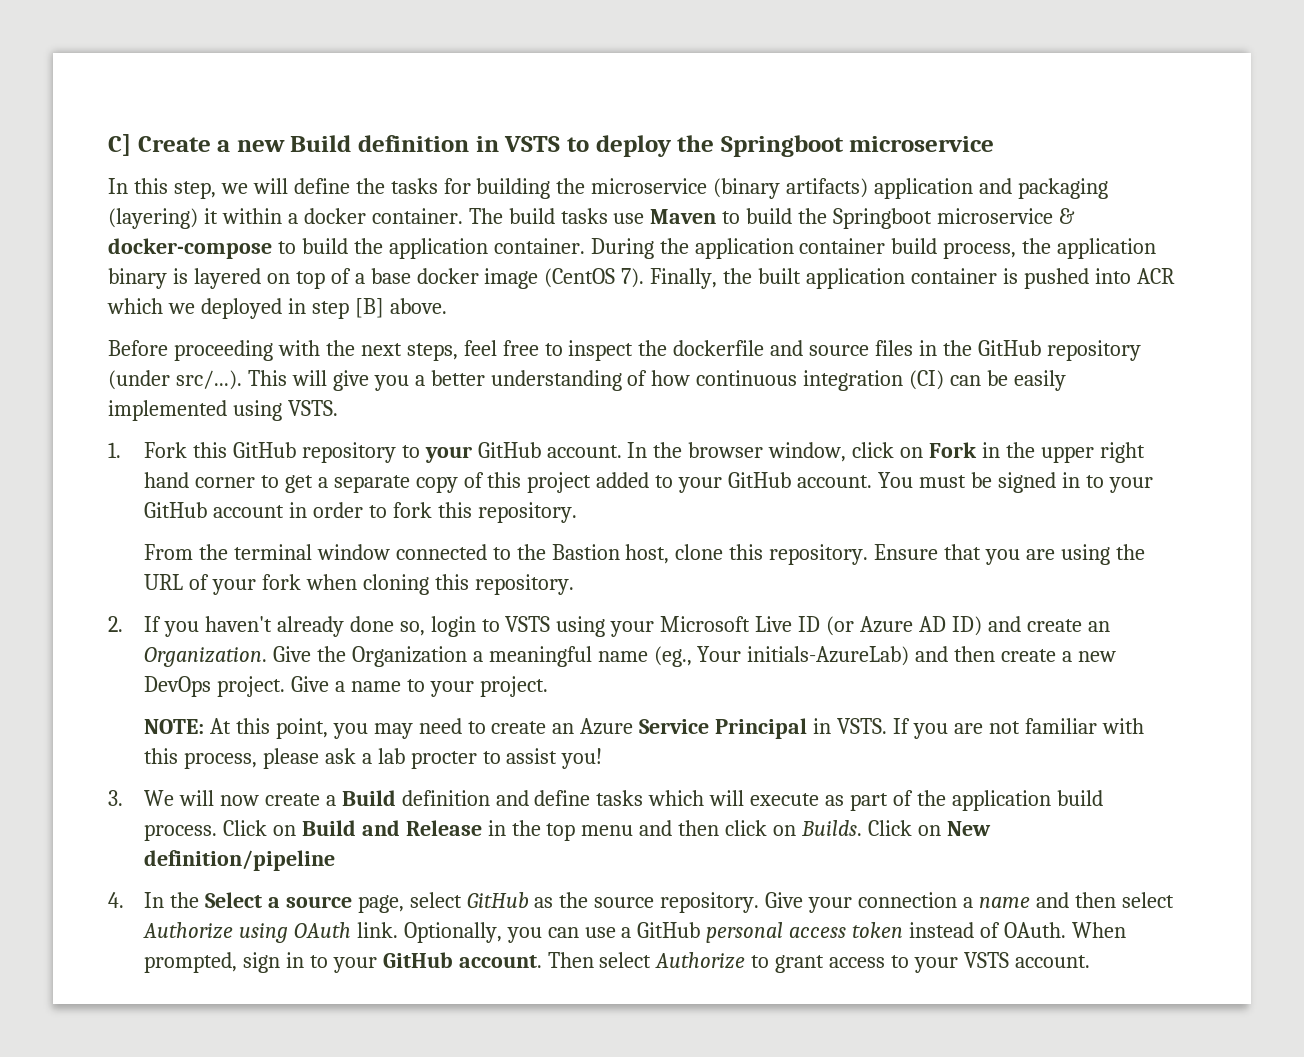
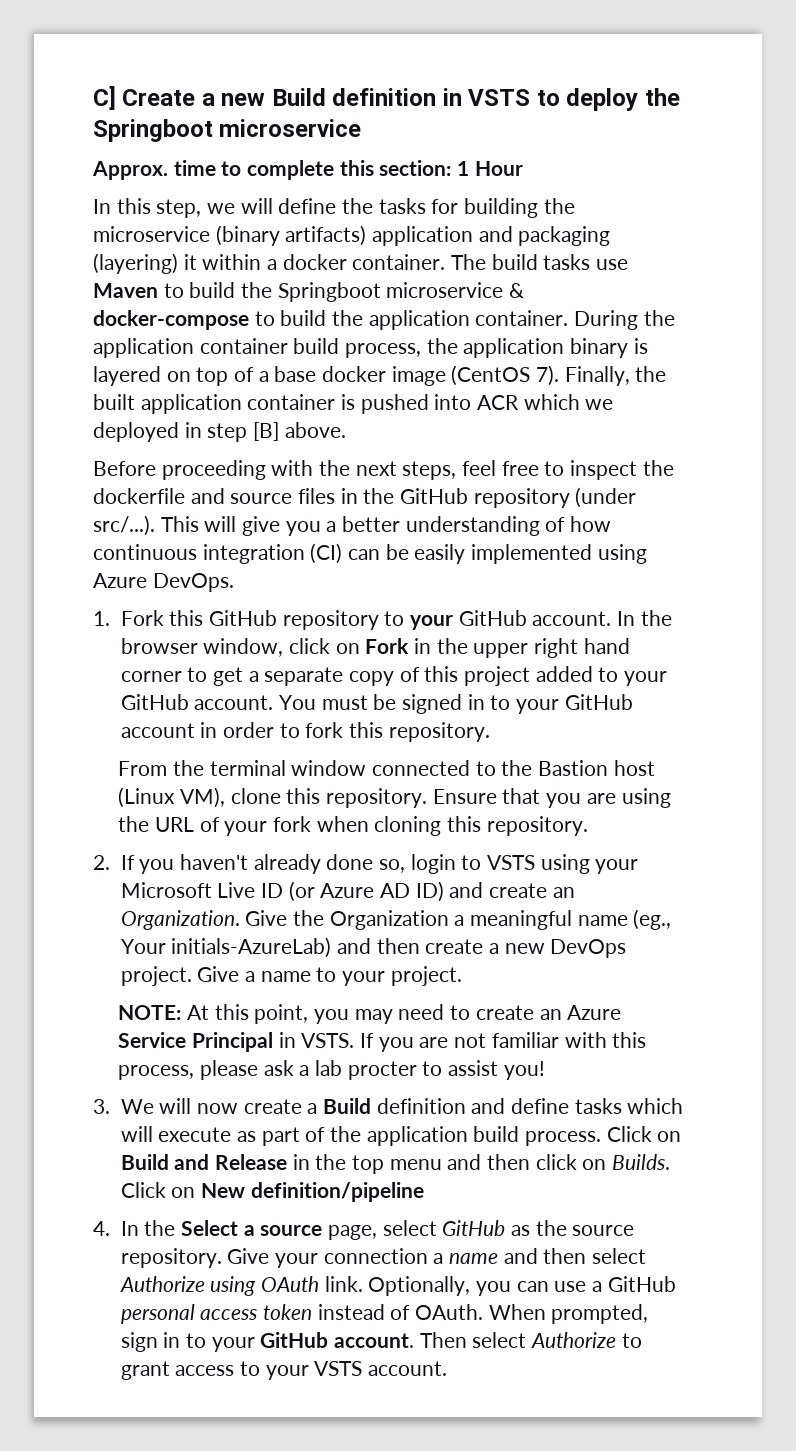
+ Approx. time to complete this section: 1 Hour
- Before proceeding with the next steps, feel free to inspect the dockerfile and source files in the GitHub repository (under src/...). This will give you a better understanding of how continuous integration (CI) can be easily implemented using VSTS.
+ Before proceeding with the next steps, feel free to inspect the dockerfile and source files in the GitHub repository (under src/...). This will give you a better understanding of how continuous integration (CI) can be easily implemented using Azure DevOps.
- From the terminal window connected to the Bastion host, clone this repository.
+ From the terminal window connected to the Bastion host (Linux VM), clone this repository.

